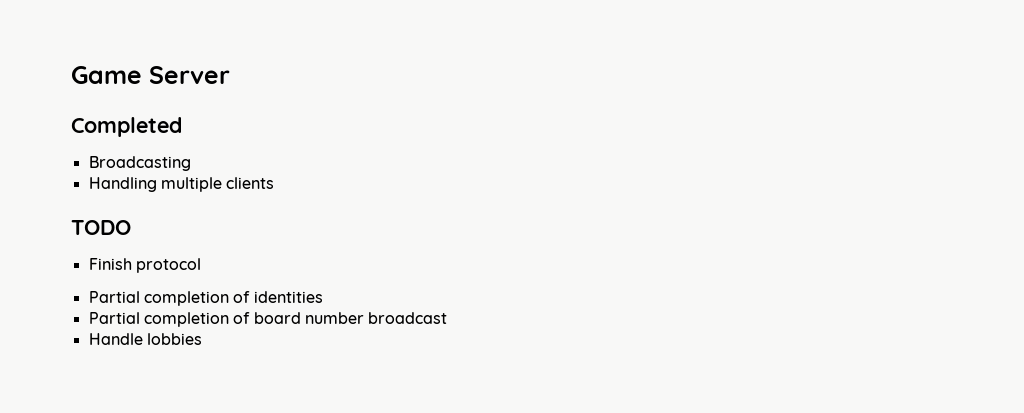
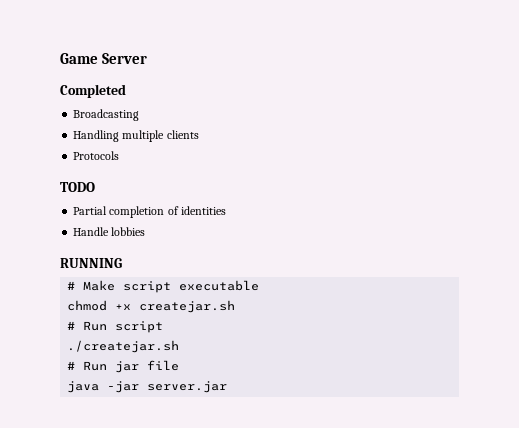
+ Protocols
- Finish protocol
- Partial completion of board number broadcast
  Handle lobbies
+ RUNNING
+ # Make script executable
+ chmod +x createjar.sh
+ # Run script
+ ./createjar.sh
+ # Run jar file
+ java -jar server.jar

